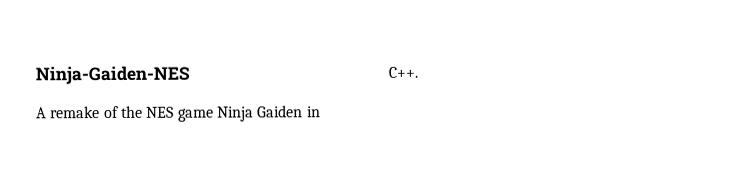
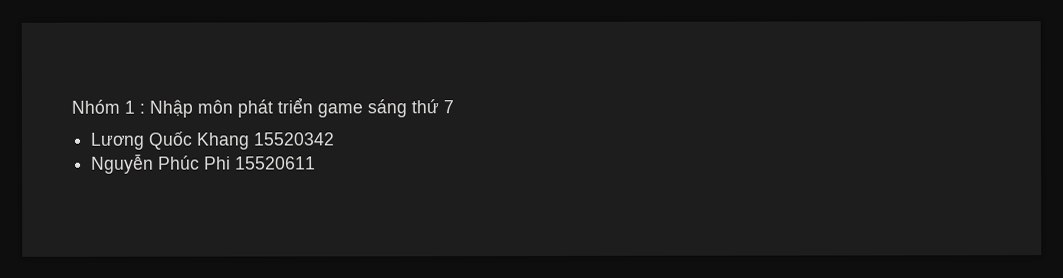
- Ninja-Gaiden-NES
- A remake of the NES game Ninja Gaiden in C++.
+ Nhóm 1 : Nhập môn phát triển game sáng thứ 7
+ Lương Quốc Khang 15520342
+ Nguyễn Phúc Phi 15520611

